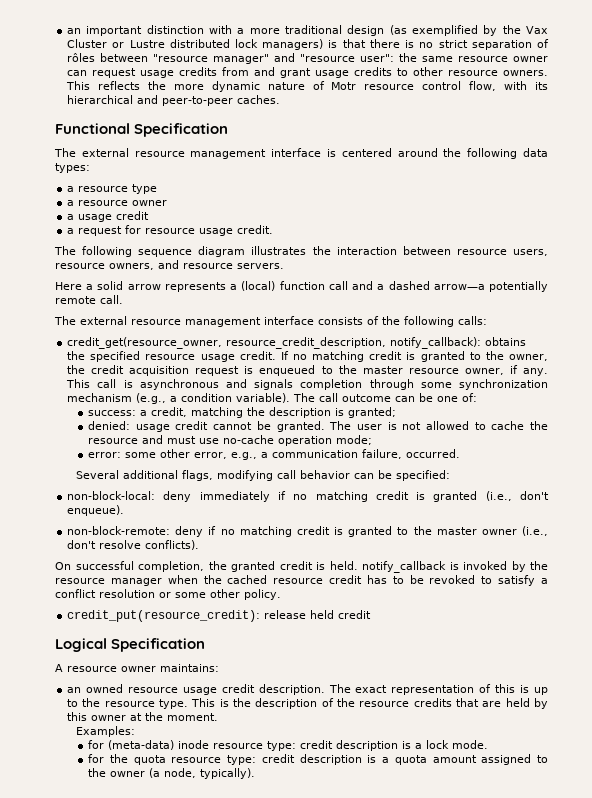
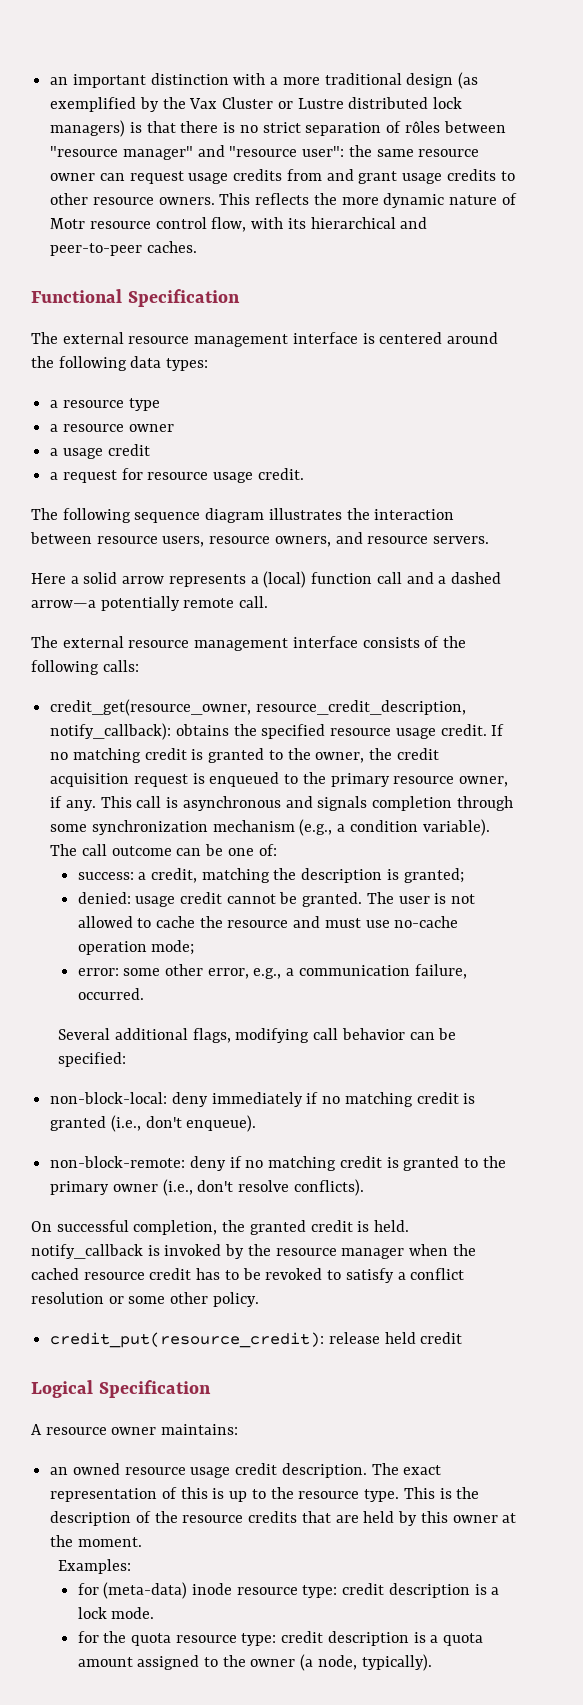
- If no matching credit is granted to the owner, the credit acquisition request is enqueued to the master resource owner, if any.
+ If no matching credit is granted to the owner, the credit acquisition request is enqueued to the primary resource owner, if any.
- non-block-remote: deny if no matching credit is granted to the master owner (i.e., don't resolve conflicts).
+ non-block-remote: deny if no matching credit is granted to the primary owner (i.e., don't resolve conflicts).

